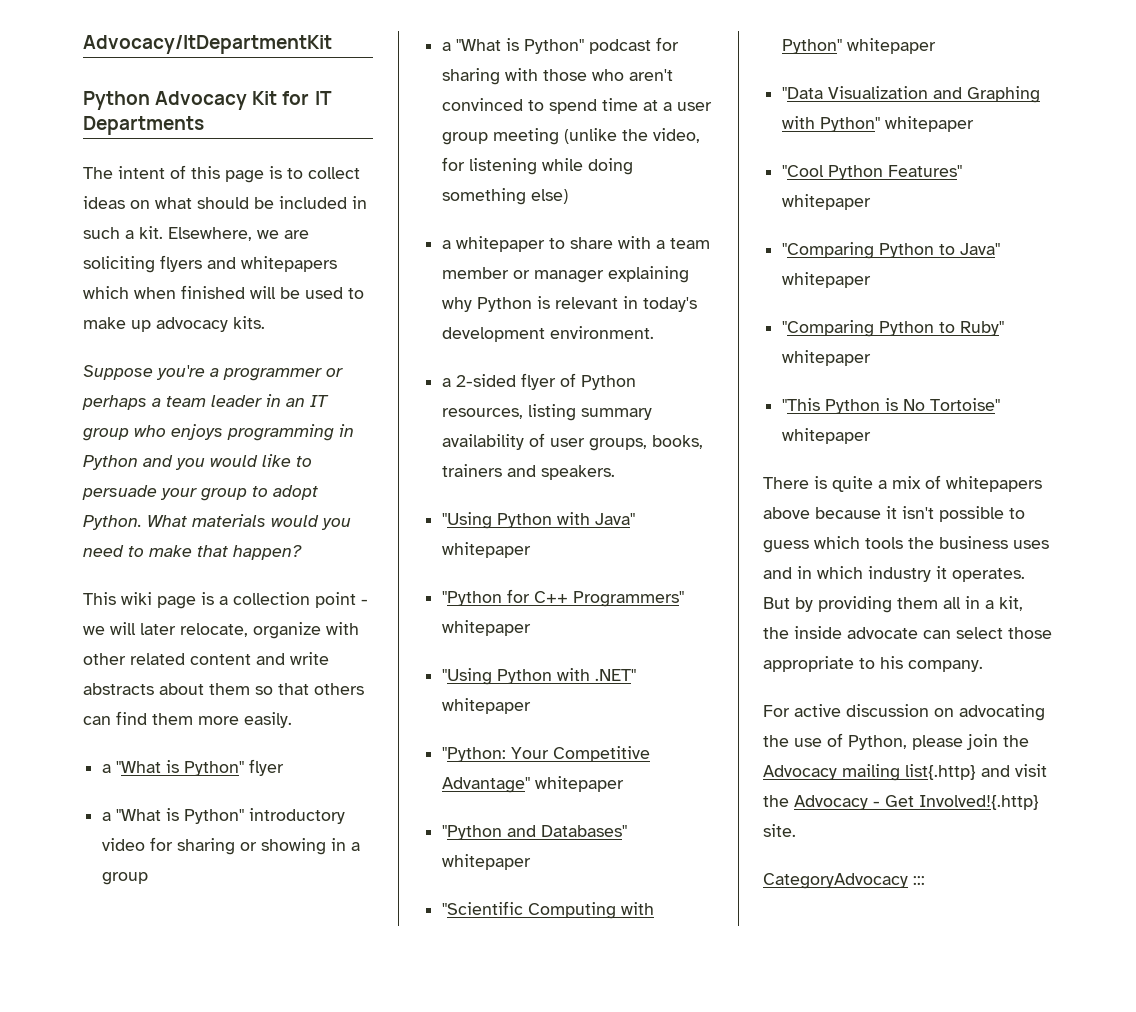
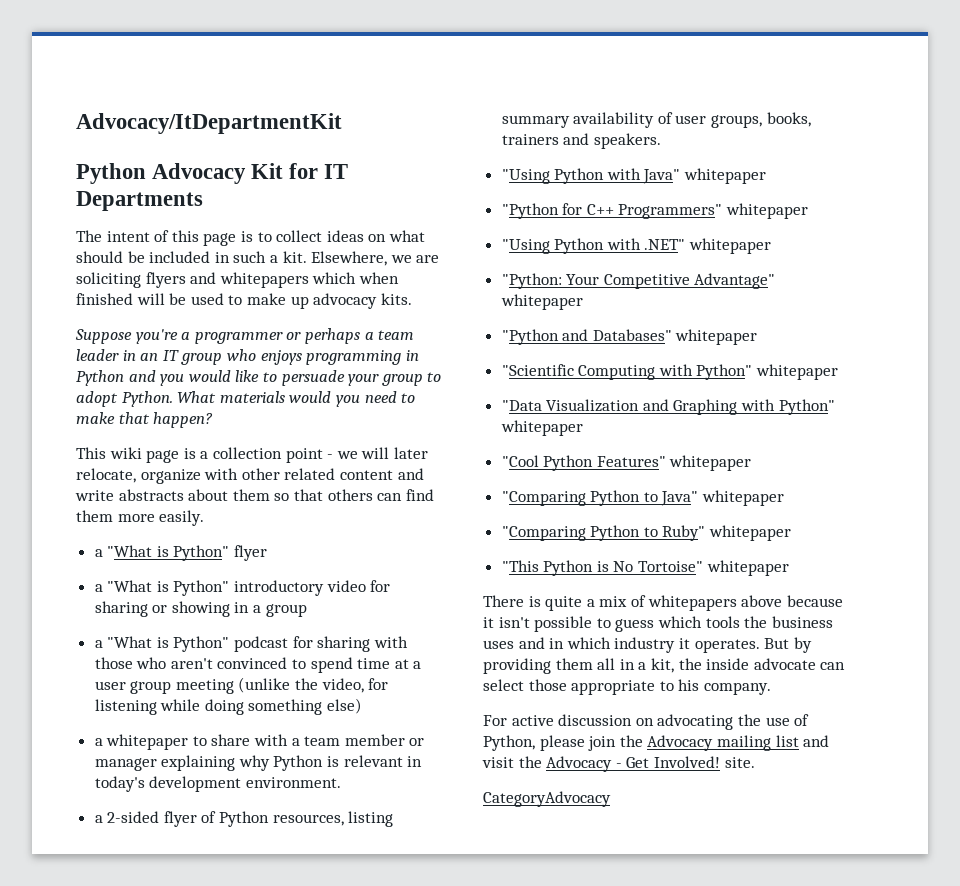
- For active discussion on advocating the use of Python, please join the Advocacy mailing list{.http} and visit the Advocacy - Get Involved!{.http} site.
+ For active discussion on advocating the use of Python, please join the Advocacy mailing list and visit the Advocacy - Get Involved! site.
- CategoryAdvocacy :::
+ CategoryAdvocacy

